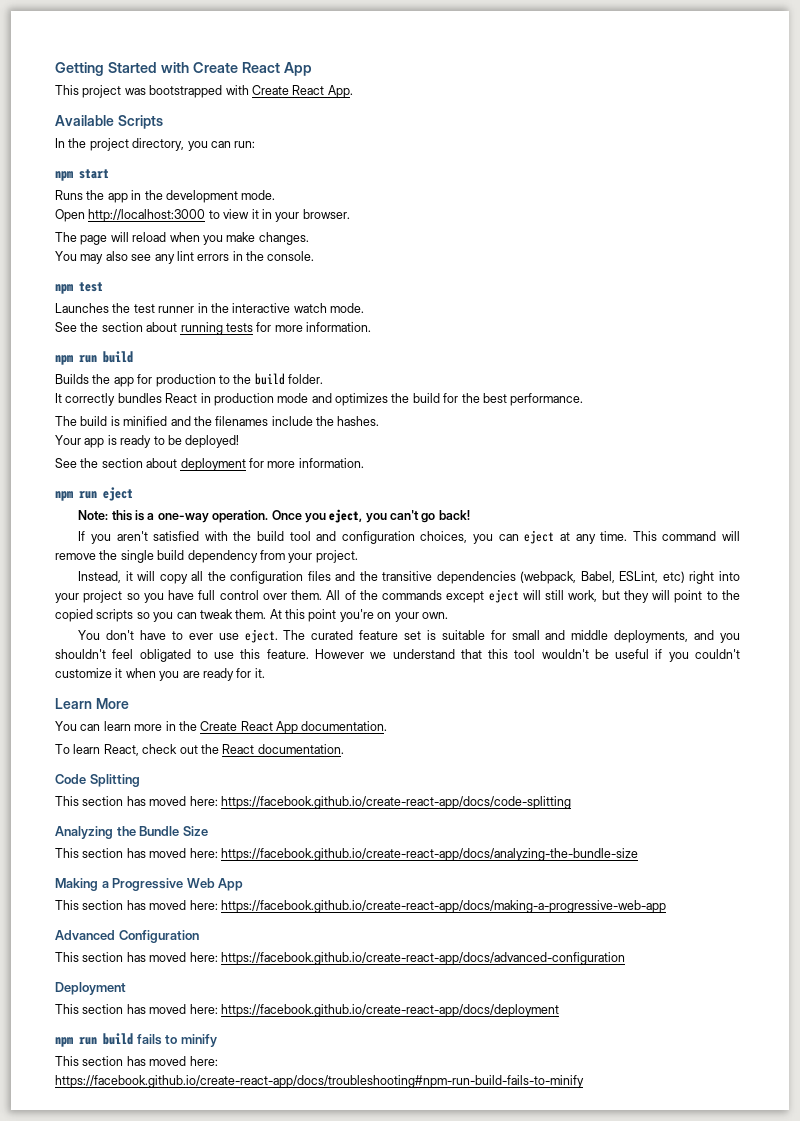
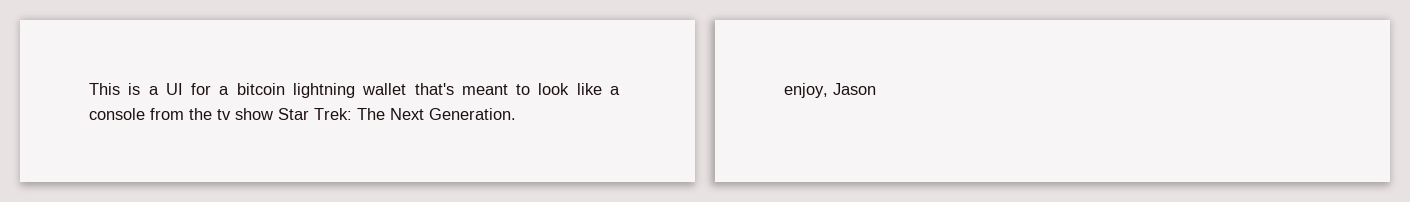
- Getting Started with Create React App
- This project was bootstrapped with Create React App.
- Available Scripts
- In the project directory, you can run:
- npm start
- Runs the app in the development mode.
- Open http://localhost:3000 to view it in your browser.
- The page will reload when you make changes.
- You may also see any lint errors in the console.
- npm test
- Launches the test runner in the interactive watch mode.
- See the section about running tests for more information.
- npm run build
- Builds the app for production to the build folder.
- It correctly bundles React in production mode and optimizes the build for the best performance.
- The build is minified and the filenames include the hashes.
- Your app is ready to be deployed!
- See the section about deployment for more information.
- npm run eject
- Note: this is a one-way operation. Once you eject, you can't go back!
- If you aren't satisfied with the build tool and configuration choices, you can eject at any time. This command will remove the single build dependency from your project.
- Instead, it will copy all the configuration files and the transitive dependencies (webpack, Babel, ESLint, etc) right into your project so you have full control over them. All of the commands except eject will still work, but they will point to the copied scripts so you can tweak them. At this point you're on your own.
- You don't have to ever use eject. The curated feature set is suitable for small and middle deployments, and you shouldn't feel obligated to use this feature. However we understand that this tool wouldn't be useful if you couldn't customize it when you are ready for it.
- Learn More
- You can learn more in the Create React App documentation.
- To learn React, check out the React documentation.
- Code Splitting
- This section has moved here: https://facebook.github.io/create-react-app/docs/code-splitting
- Analyzing the Bundle Size
- This section has moved here: https://facebook.github.io/create-react-app/docs/analyzing-the-bundle-size
- Making a Progressive Web App
- This section has moved here: https://facebook.github.io/create-react-app/docs/making-a-progressive-web-app
- Advanced Configuration
- This section has moved here: https://facebook.github.io/create-react-app/docs/advanced-configuration
- Deployment
- This section has moved here: https://facebook.github.io/create-react-app/docs/deployment
- npm run build fails to minify
- This section has moved here: https://facebook.github.io/create-react-app/docs/troubleshooting#npm-run-build-fails-to-minify
+ This is a UI for a bitcoin lightning wallet that's meant to look like a console from the tv show Star Trek: The Next Generation.
+ enjoy, Jason

